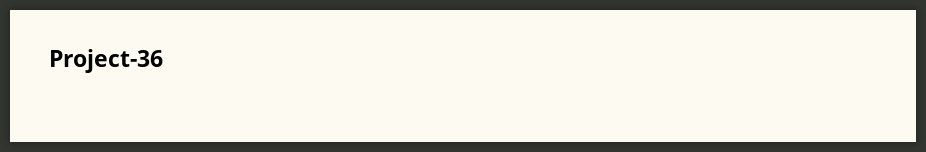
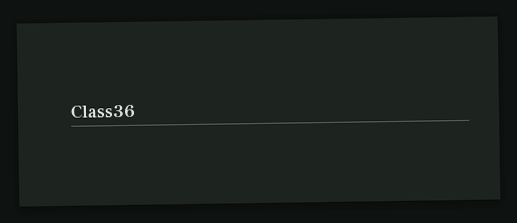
- Project-36
+ Class36

